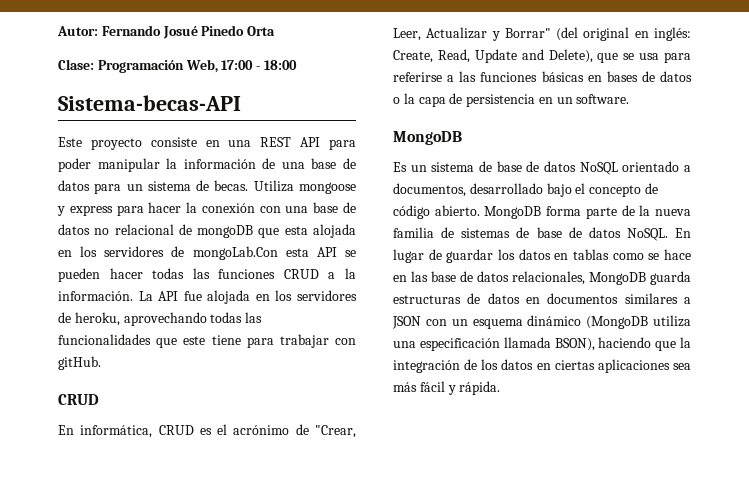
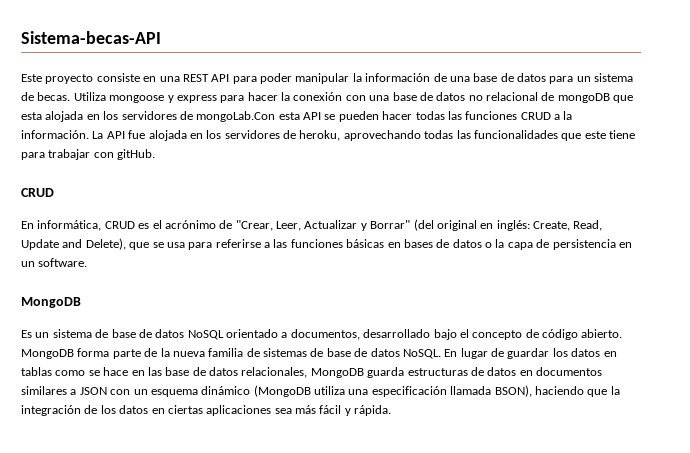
- Autor: Fernando Josué Pinedo Orta
- Clase: Programación Web, 17:00 - 18:00

